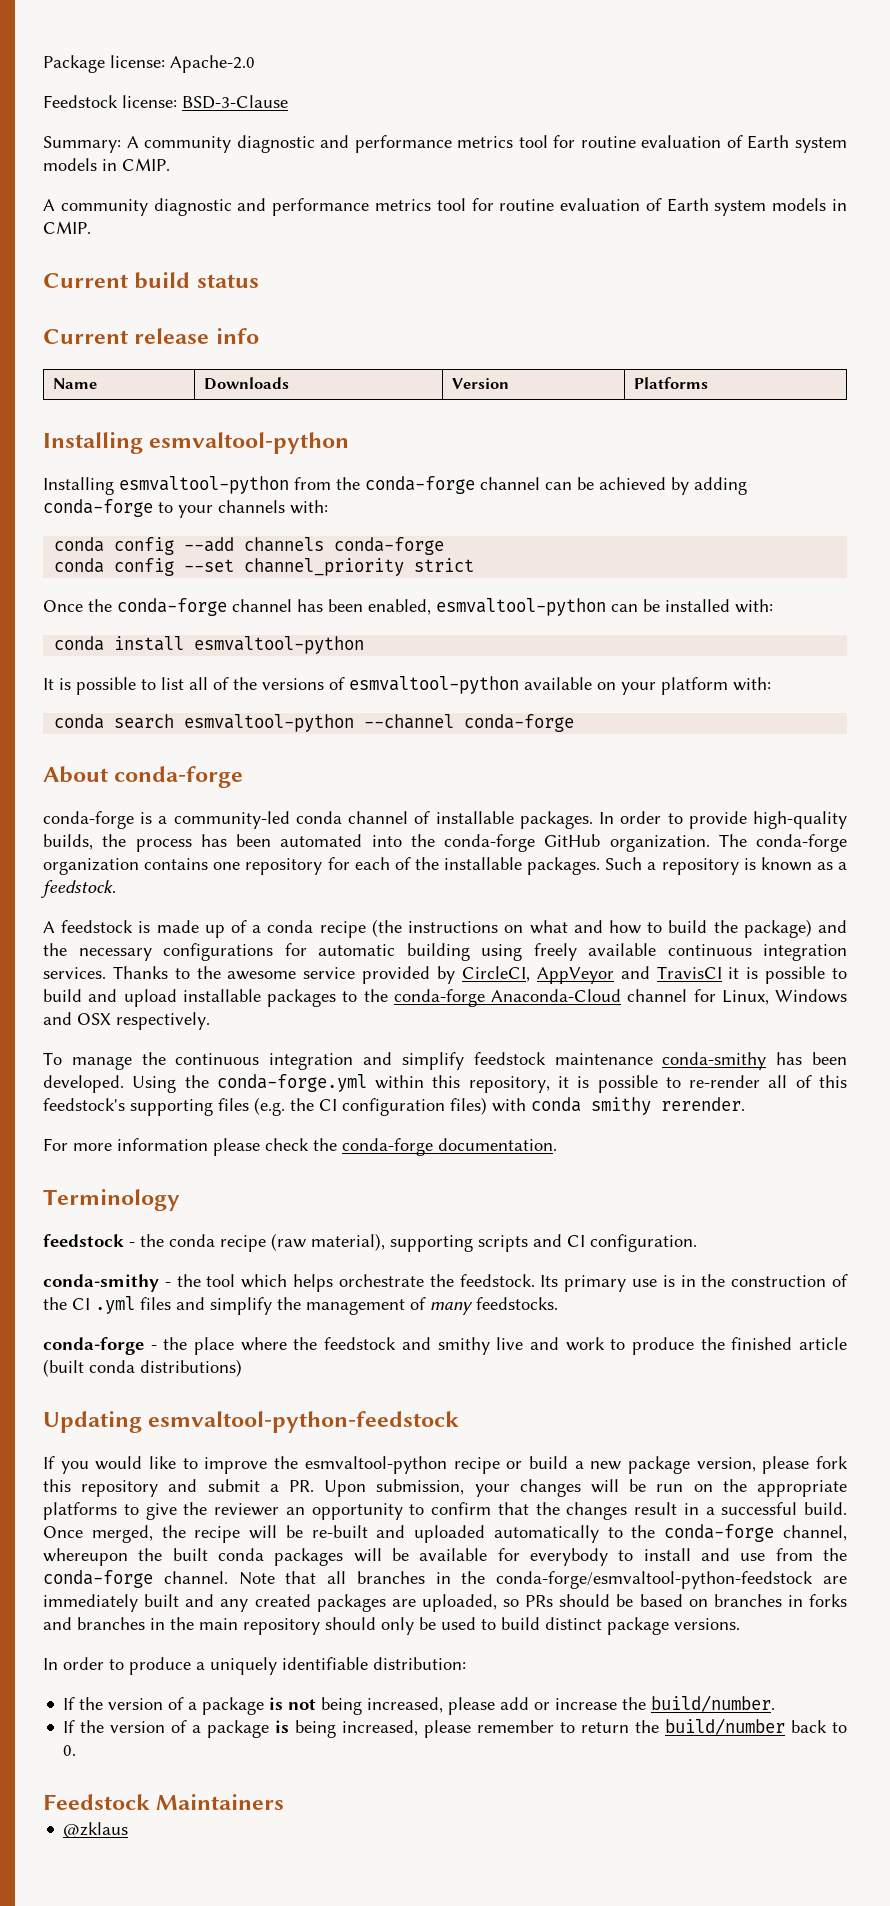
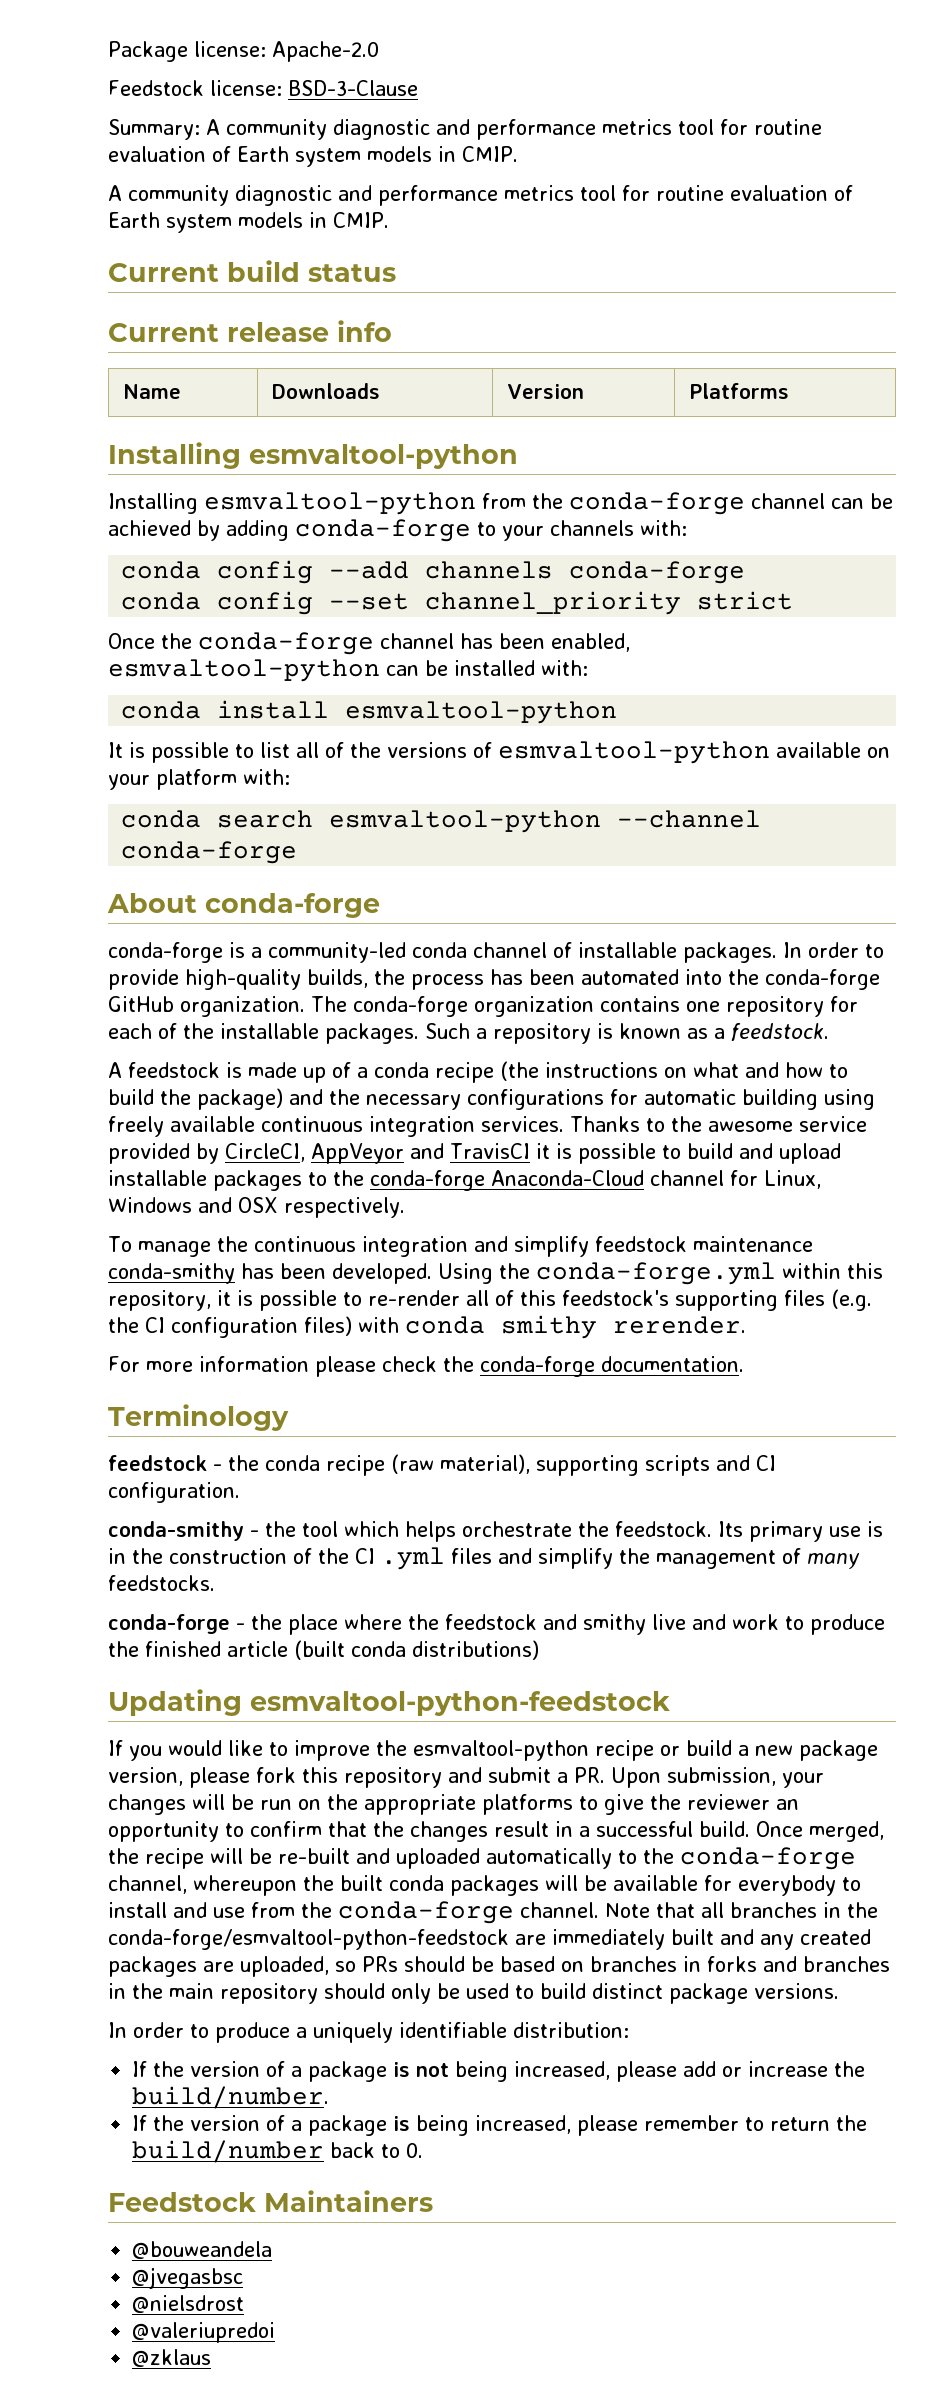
+ @bouweandela
+ @jvegasbsc
+ @nielsdrost
+ @valeriupredoi

